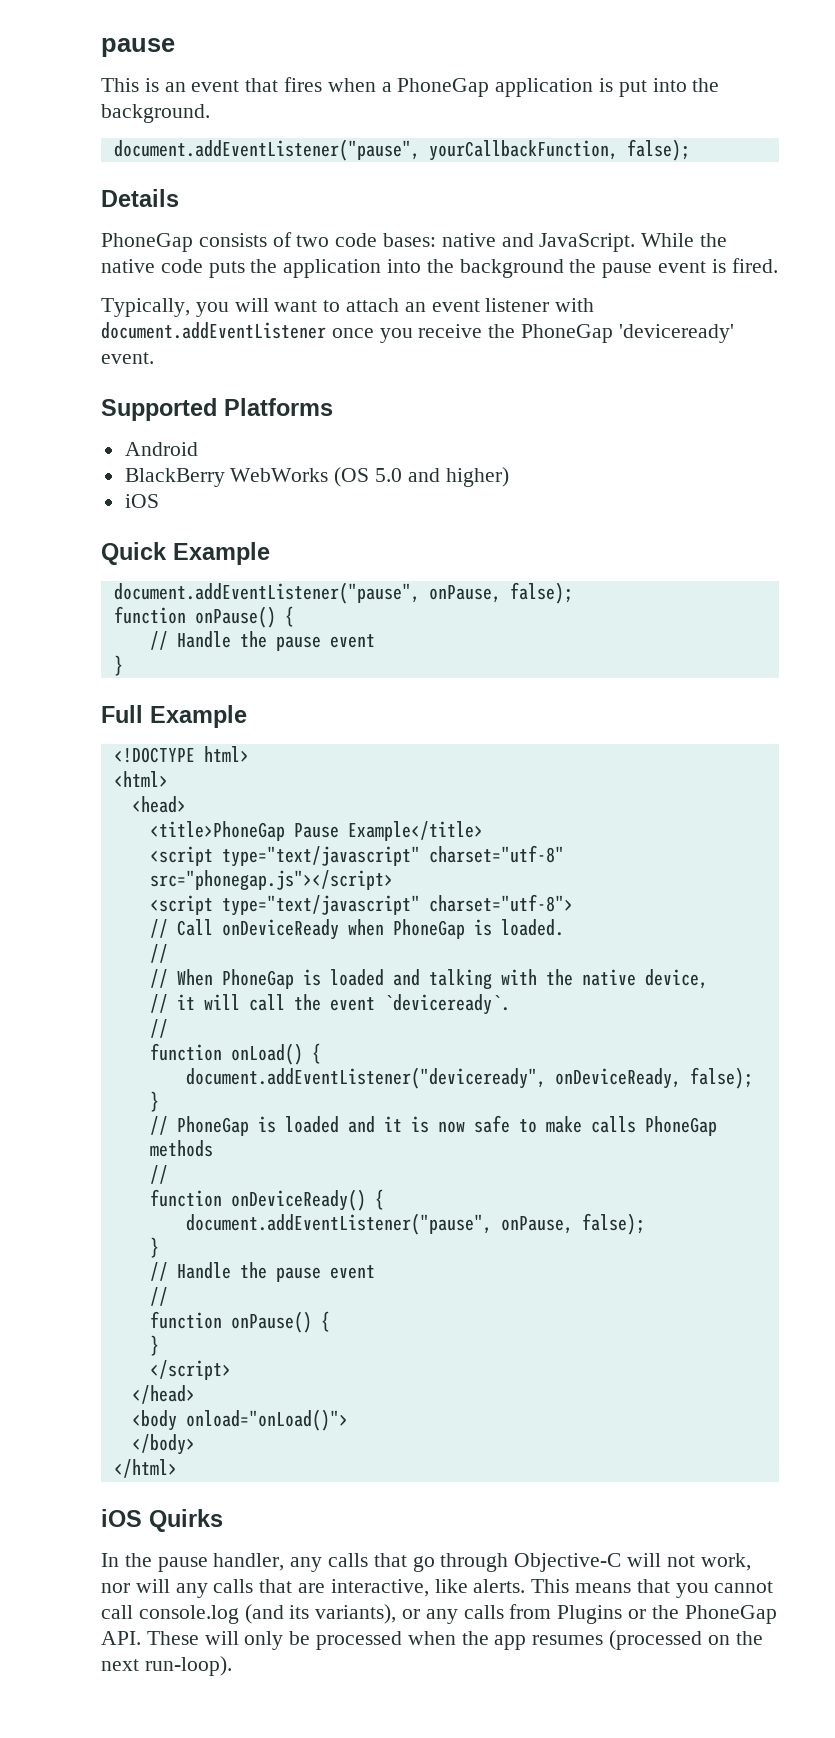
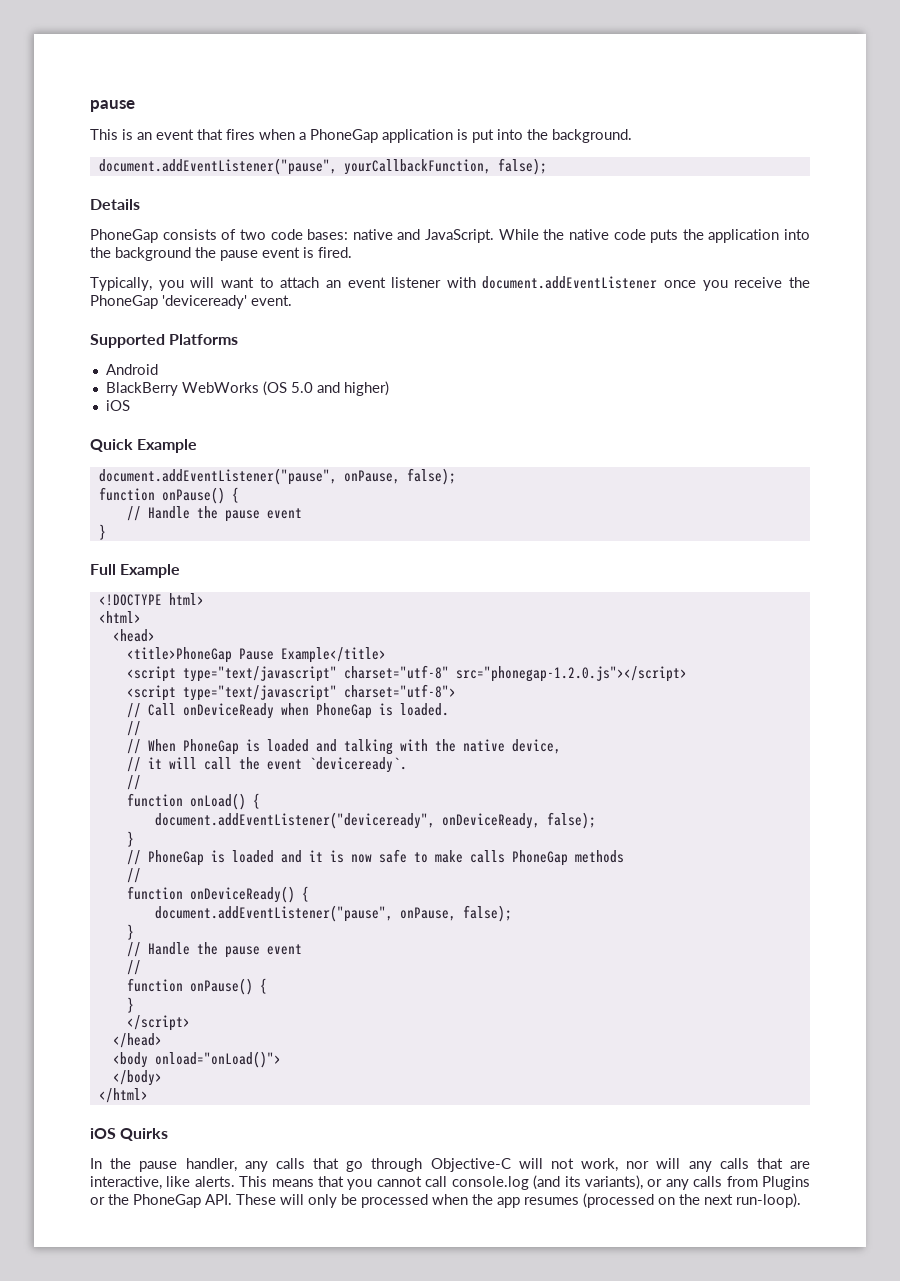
- <script type="text/javascript" charset="utf-8" src="phonegap.js"></script>
+ <script type="text/javascript" charset="utf-8" src="phonegap-1.2.0.js"></script>

